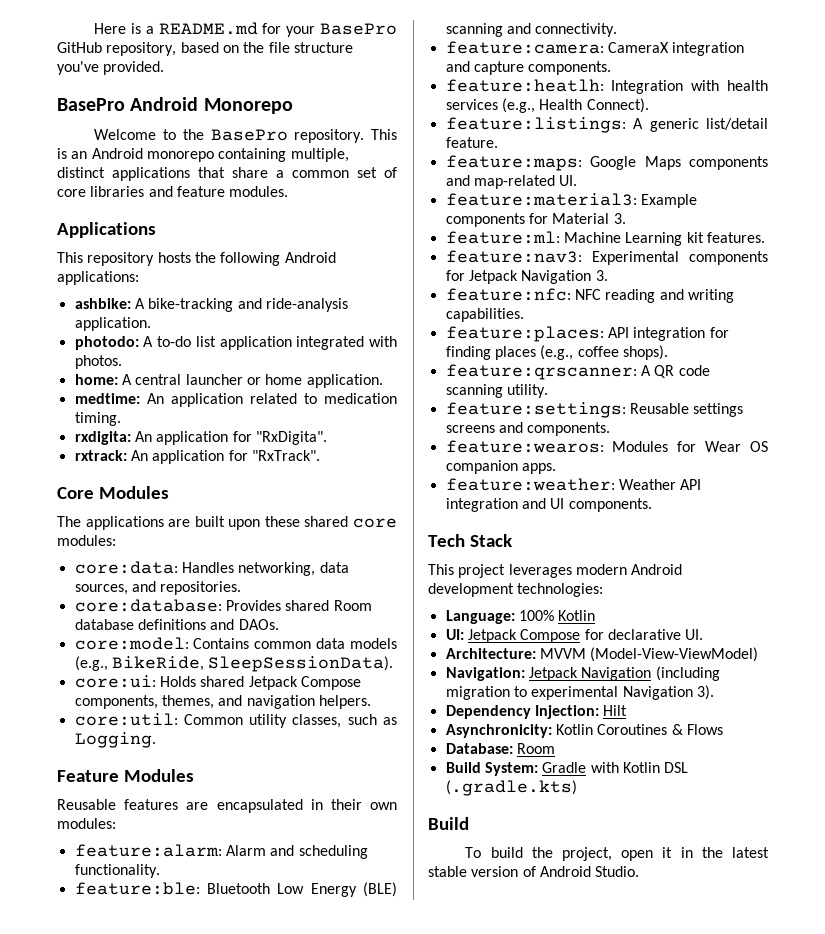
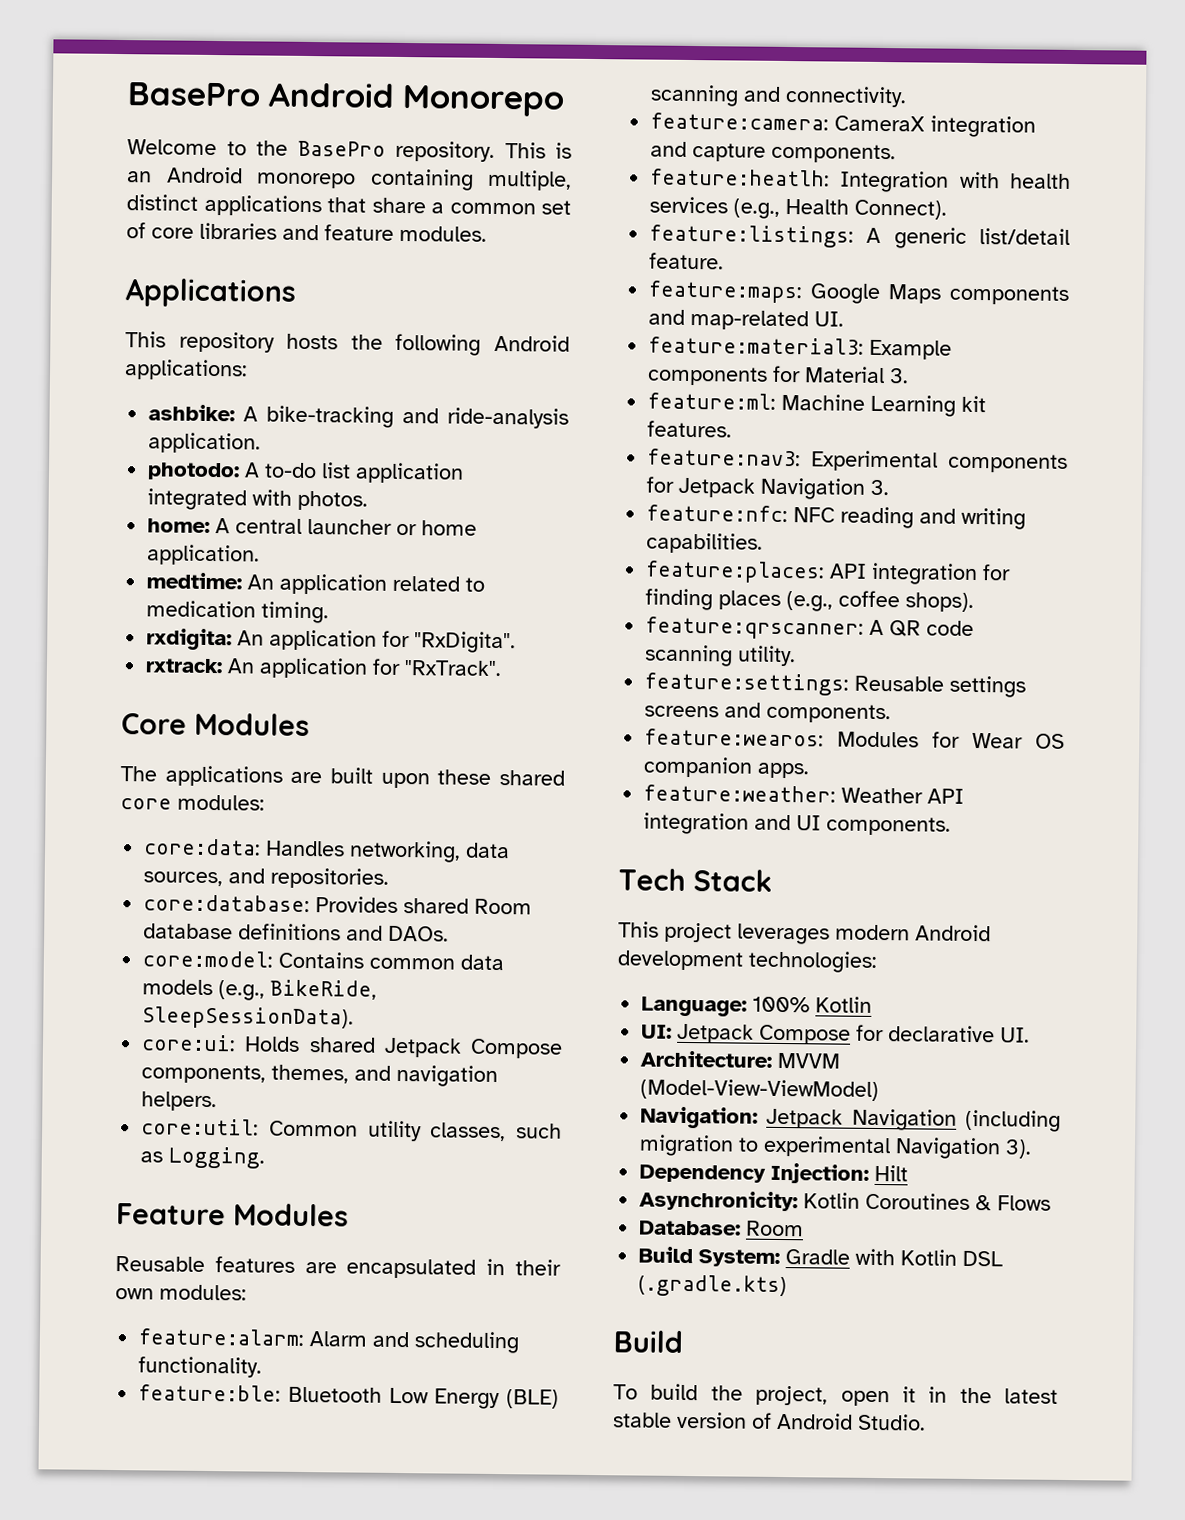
- Here is a README.md for your BasePro GitHub repository, based on the file structure you've provided.

